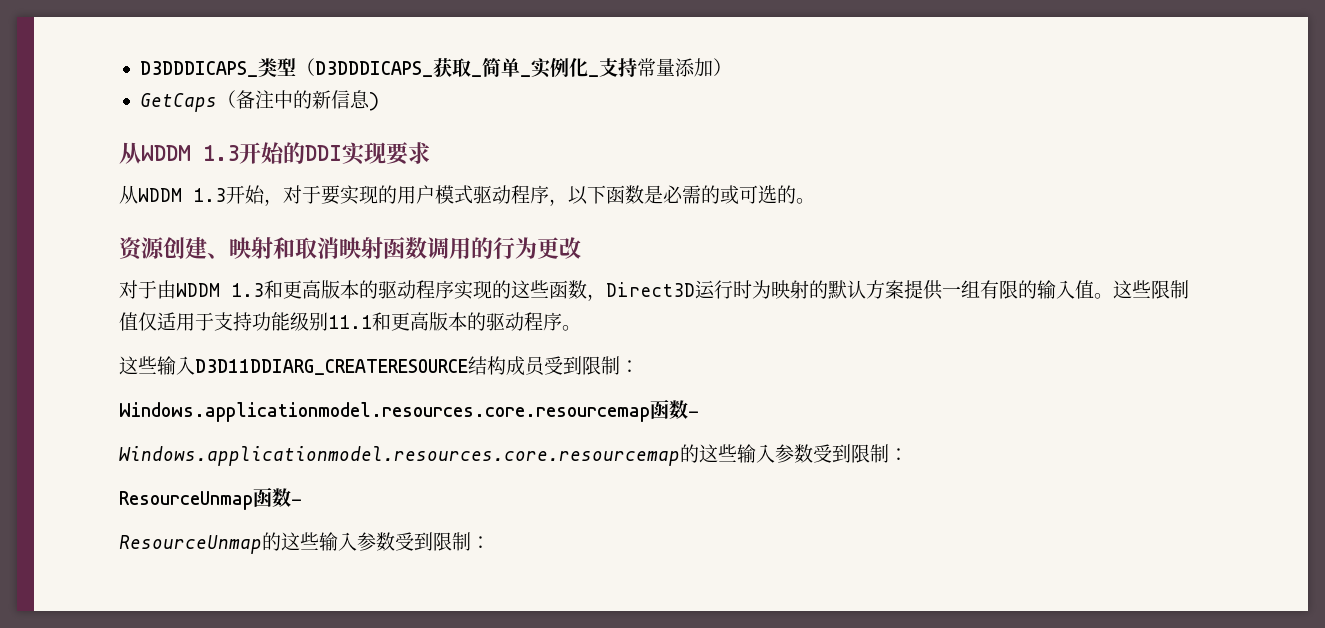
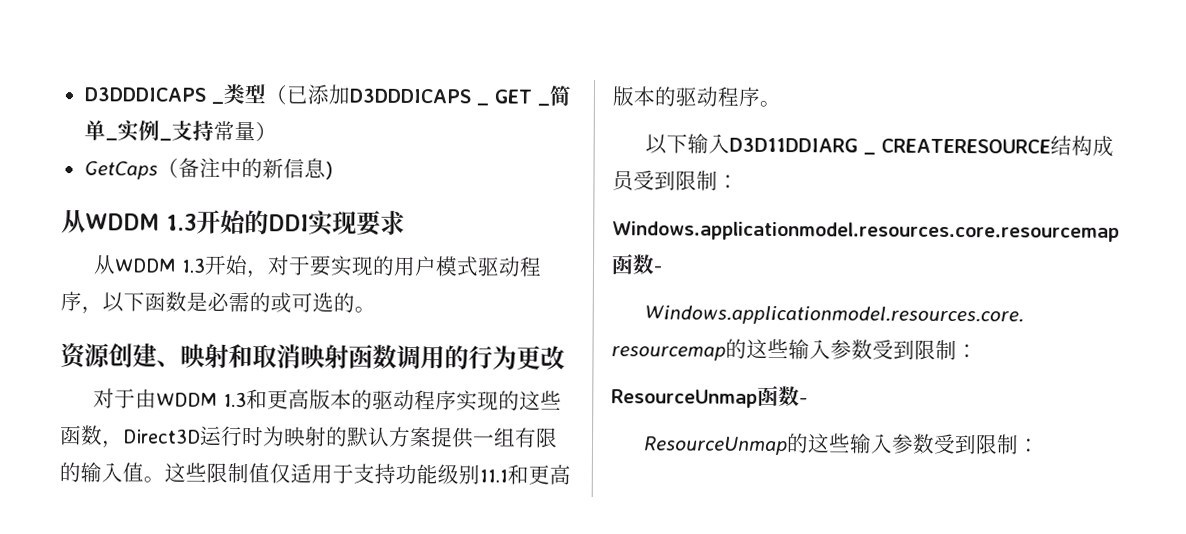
- D3DDDICAPS_类型（D3DDDICAPS_获取_简单_实例化_支持常量添加）
+ D3DDDICAPS _类型（已添加D3DDDICAPS _ GET _简单_实例_支持常量）
- 这些输入D3D11DDIARG_CREATERESOURCE结构成员受到限制：
+ 以下输入D3D11DDIARG _ CREATERESOURCE结构成员受到限制：

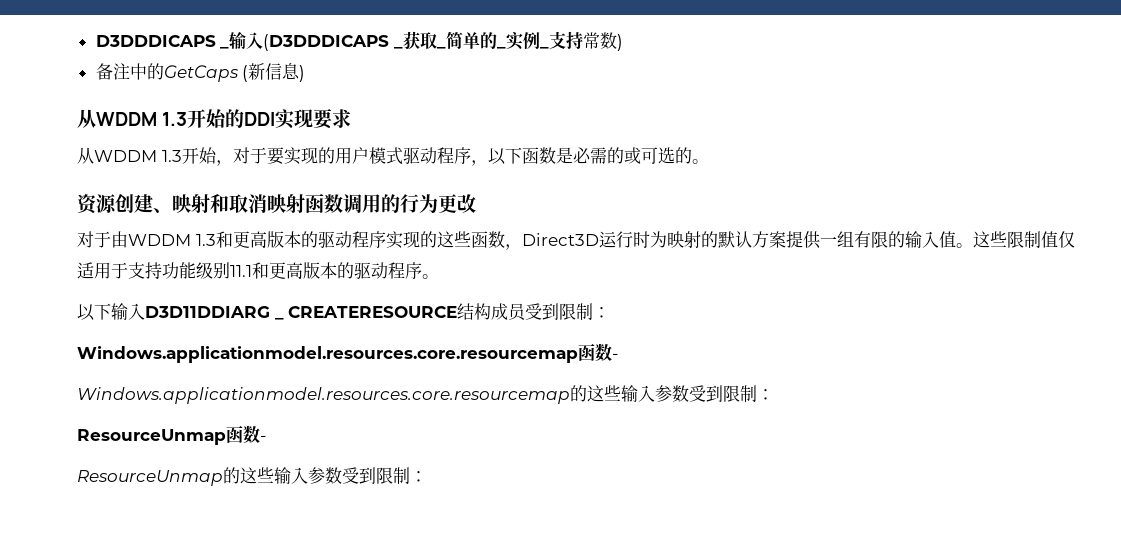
- D3DDDICAPS _类型（已添加D3DDDICAPS _ GET _简单_实例_支持常量）
- GetCaps（备注中的新信息)
+ D3DDDICAPS _输入(D3DDDICAPS _获取_简单的_实例_支持常数)
+ 备注中的GetCaps (新信息)

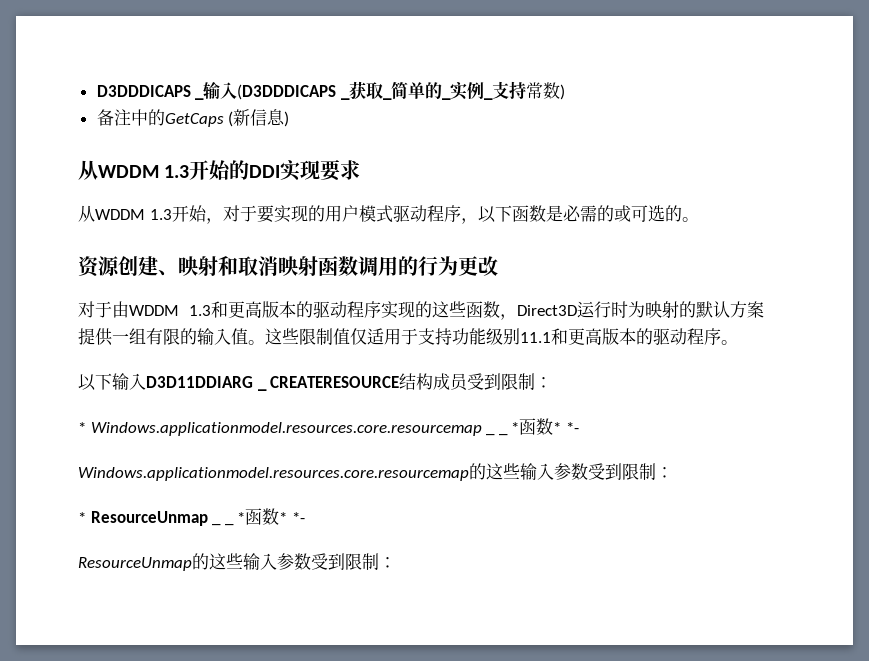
- Windows.applicationmodel.resources.core.resourcemap函数-
+ * Windows.applicationmodel.resources.core.resourcemap _ _ *函数* *-
- ResourceUnmap函数-
+ * ResourceUnmap _ _ *函数* *-

